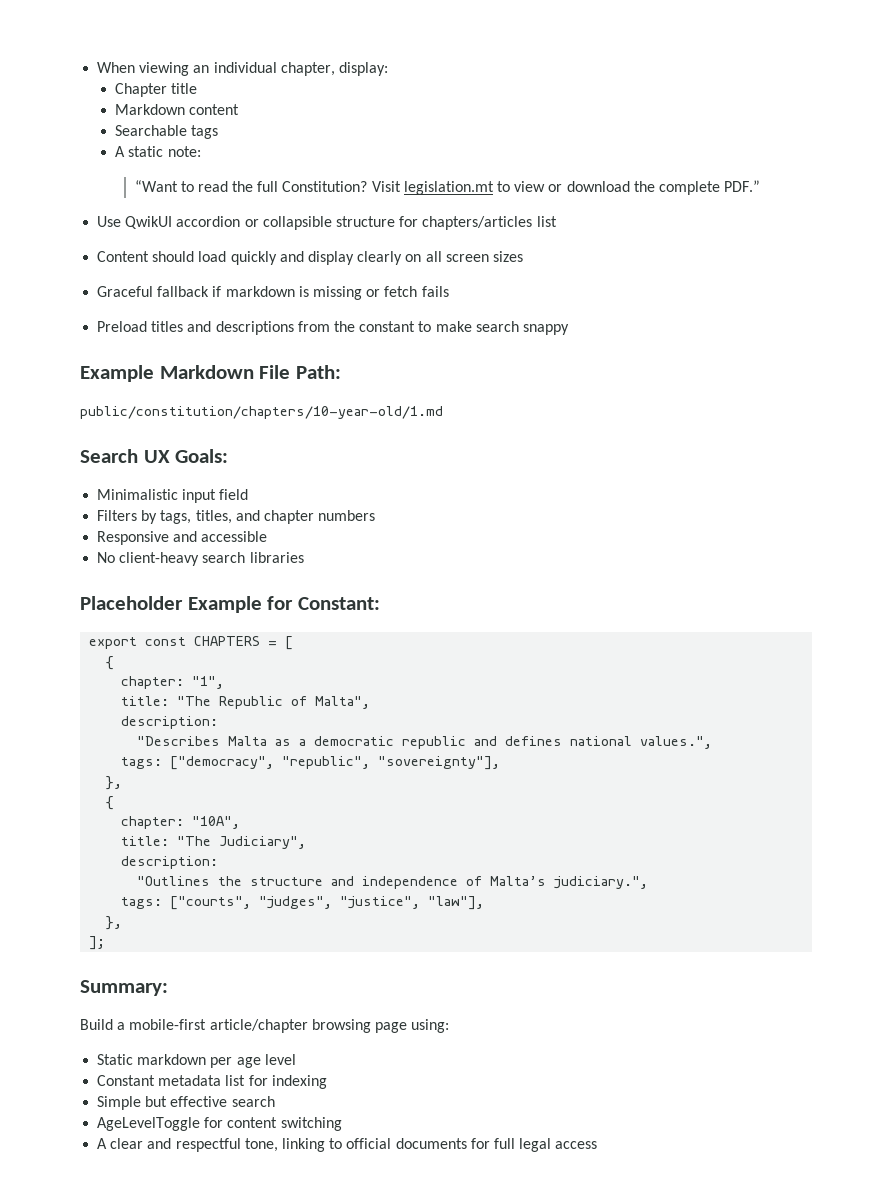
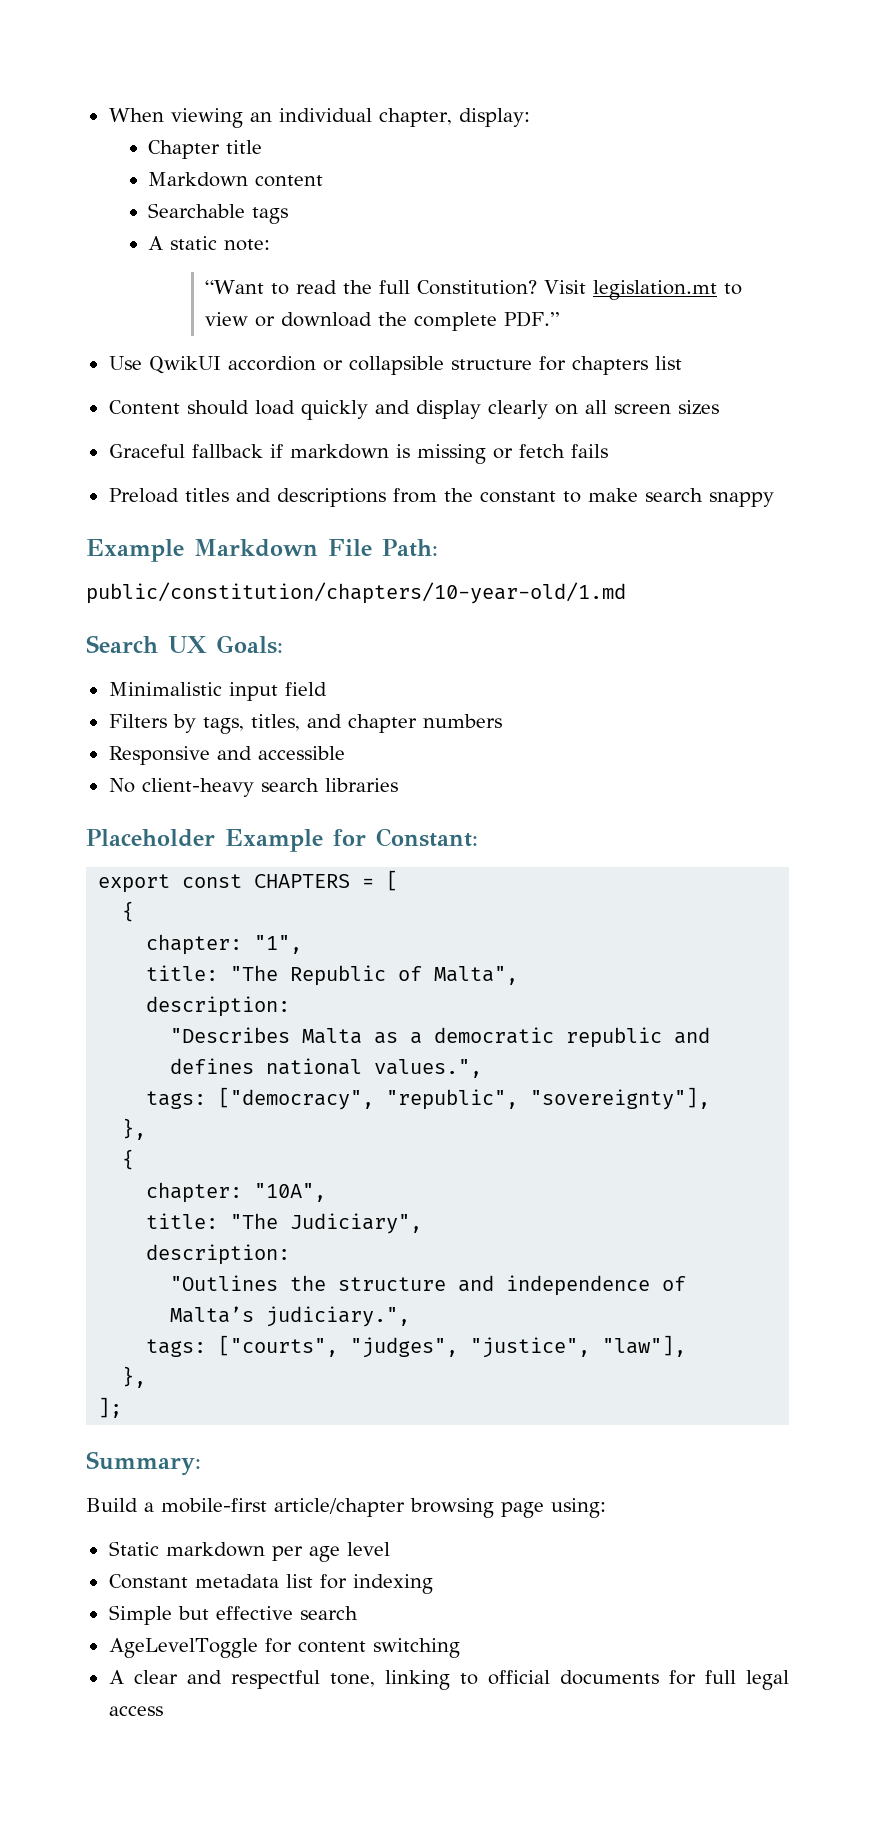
- Use QwikUI accordion or collapsible structure for chapters/articles list
+ Use QwikUI accordion or collapsible structure for chapters list

